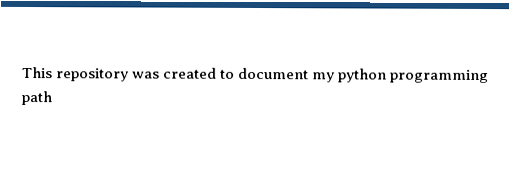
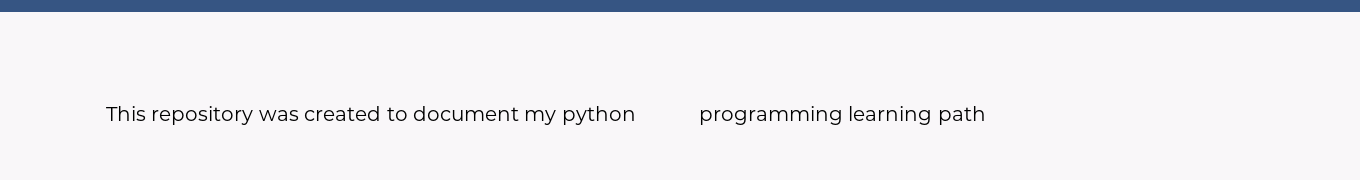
- This repository was created to document my python programming path
+ This repository was created to document my python programming learning path

